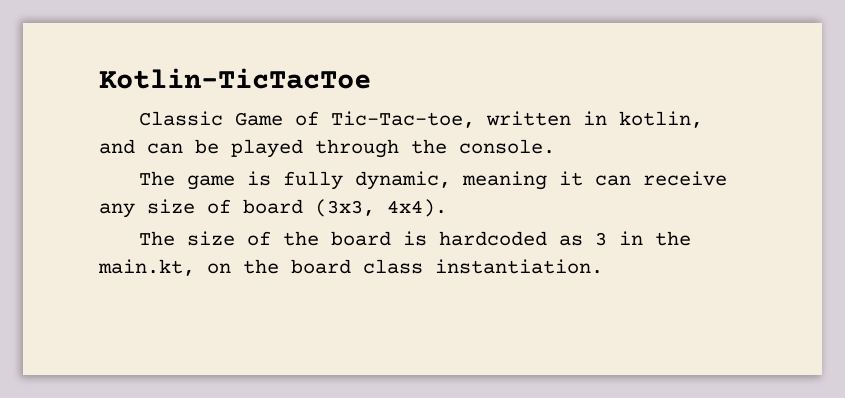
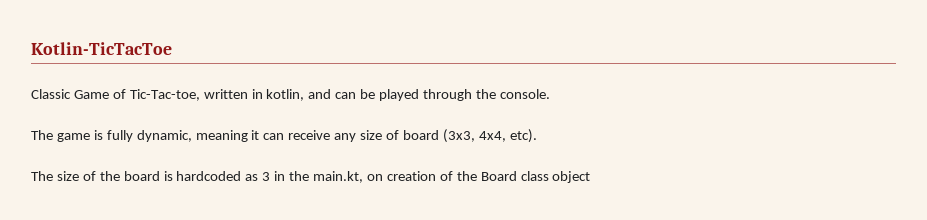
- The game is fully dynamic, meaning it can receive any size of board (3x3, 4x4).
+ The game is fully dynamic, meaning it can receive any size of board (3x3, 4x4, etc).
- The size of the board is hardcoded as 3 in the main.kt, on the board class instantiation.
+ The size of the board is hardcoded as 3 in the main.kt, on creation of the Board class object

